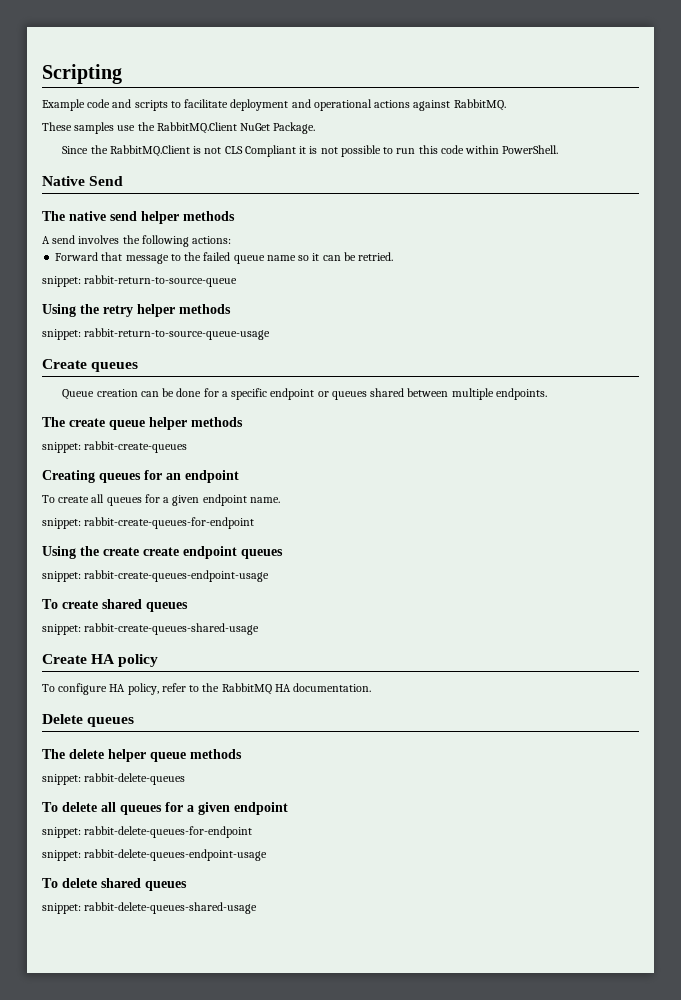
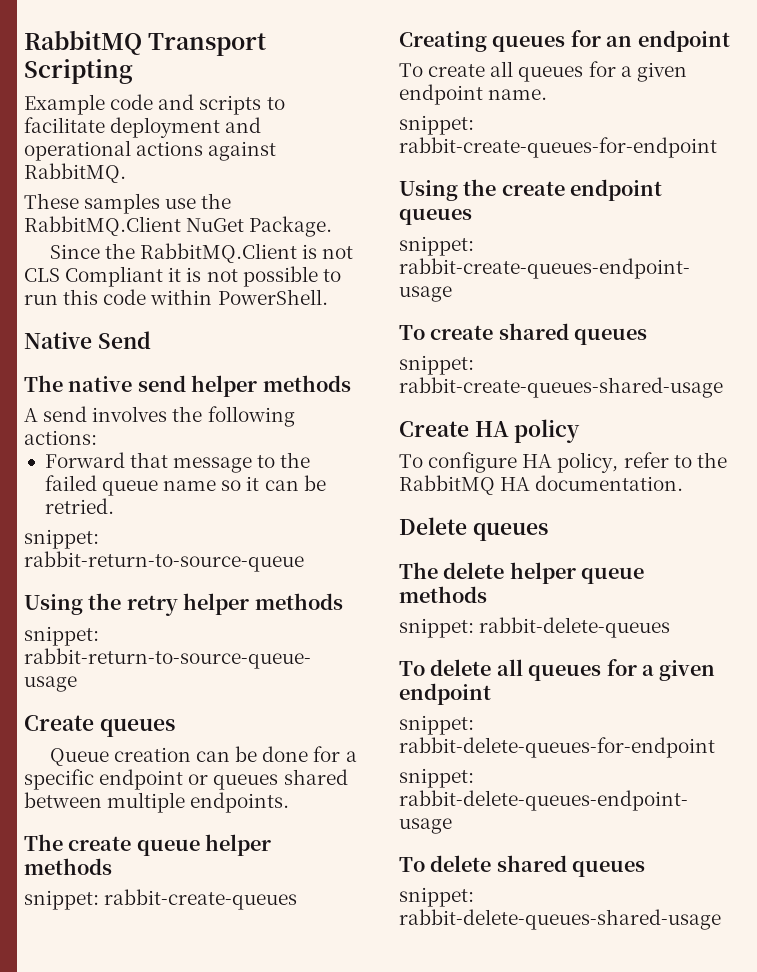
- Scripting
+ RabbitMQ Transport Scripting
- Using the create create endpoint queues
+ Using the create endpoint queues

